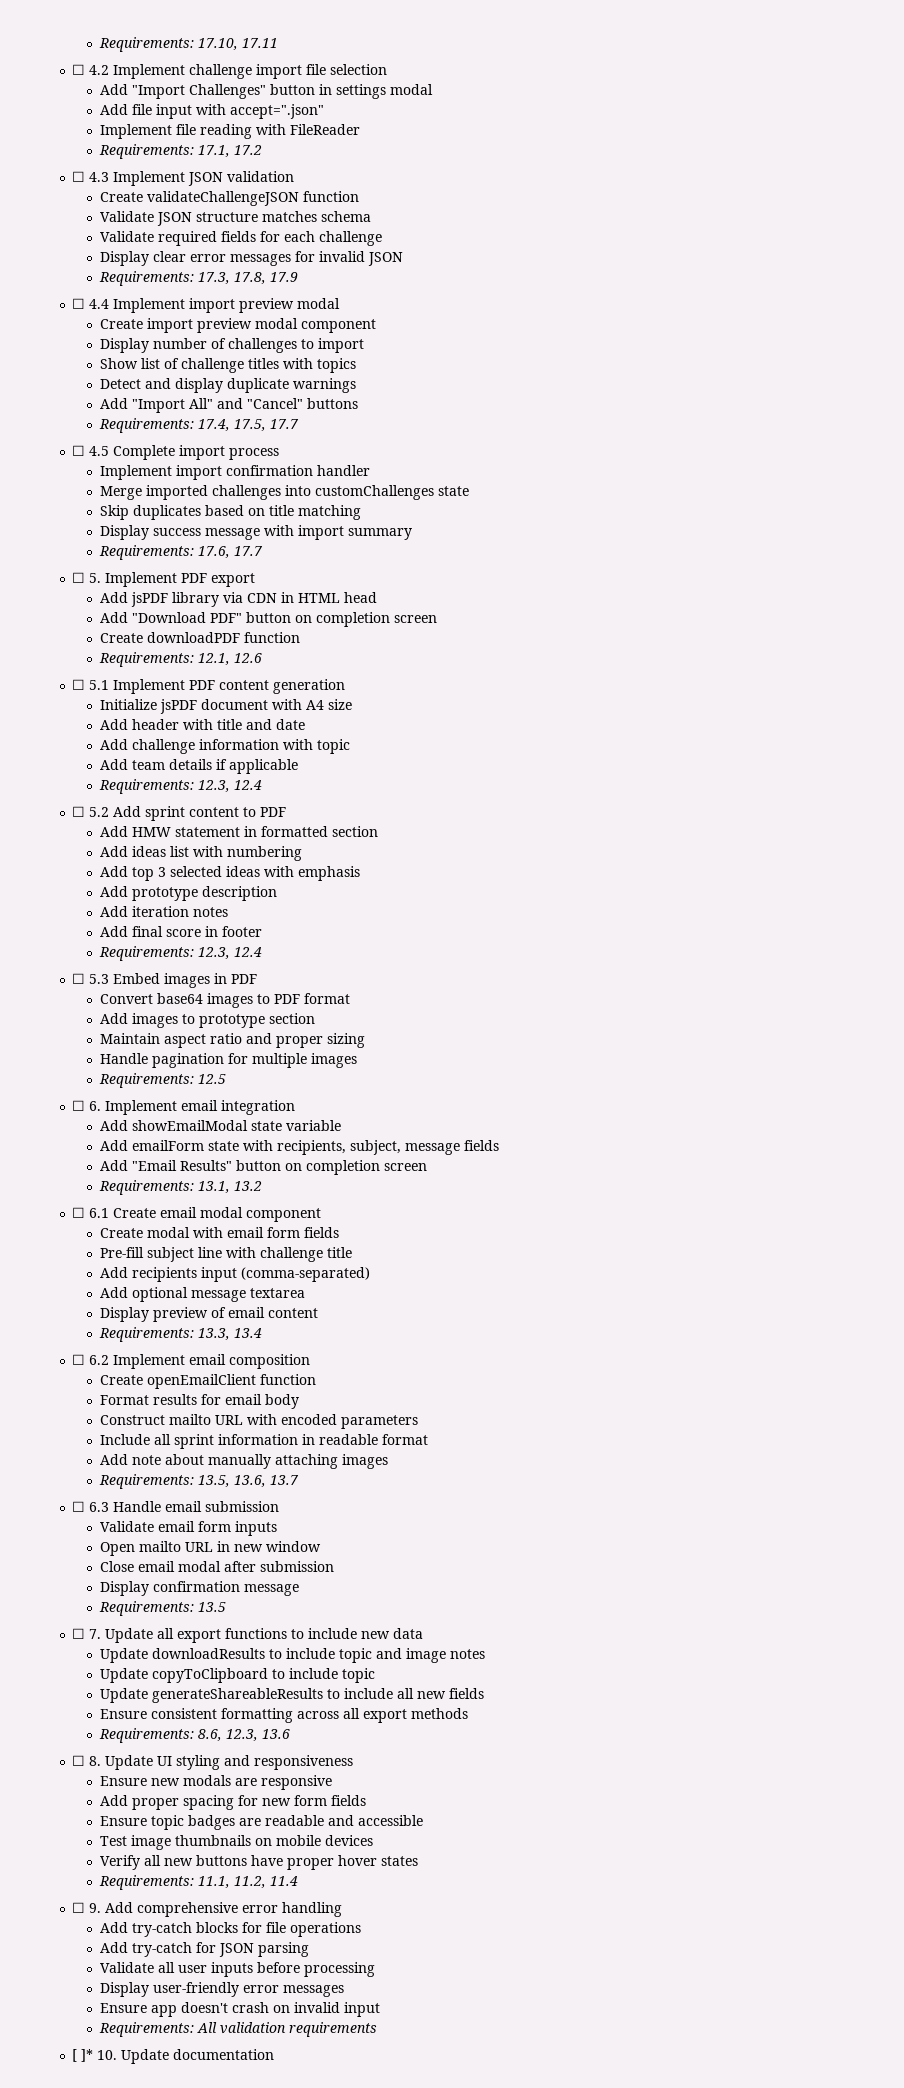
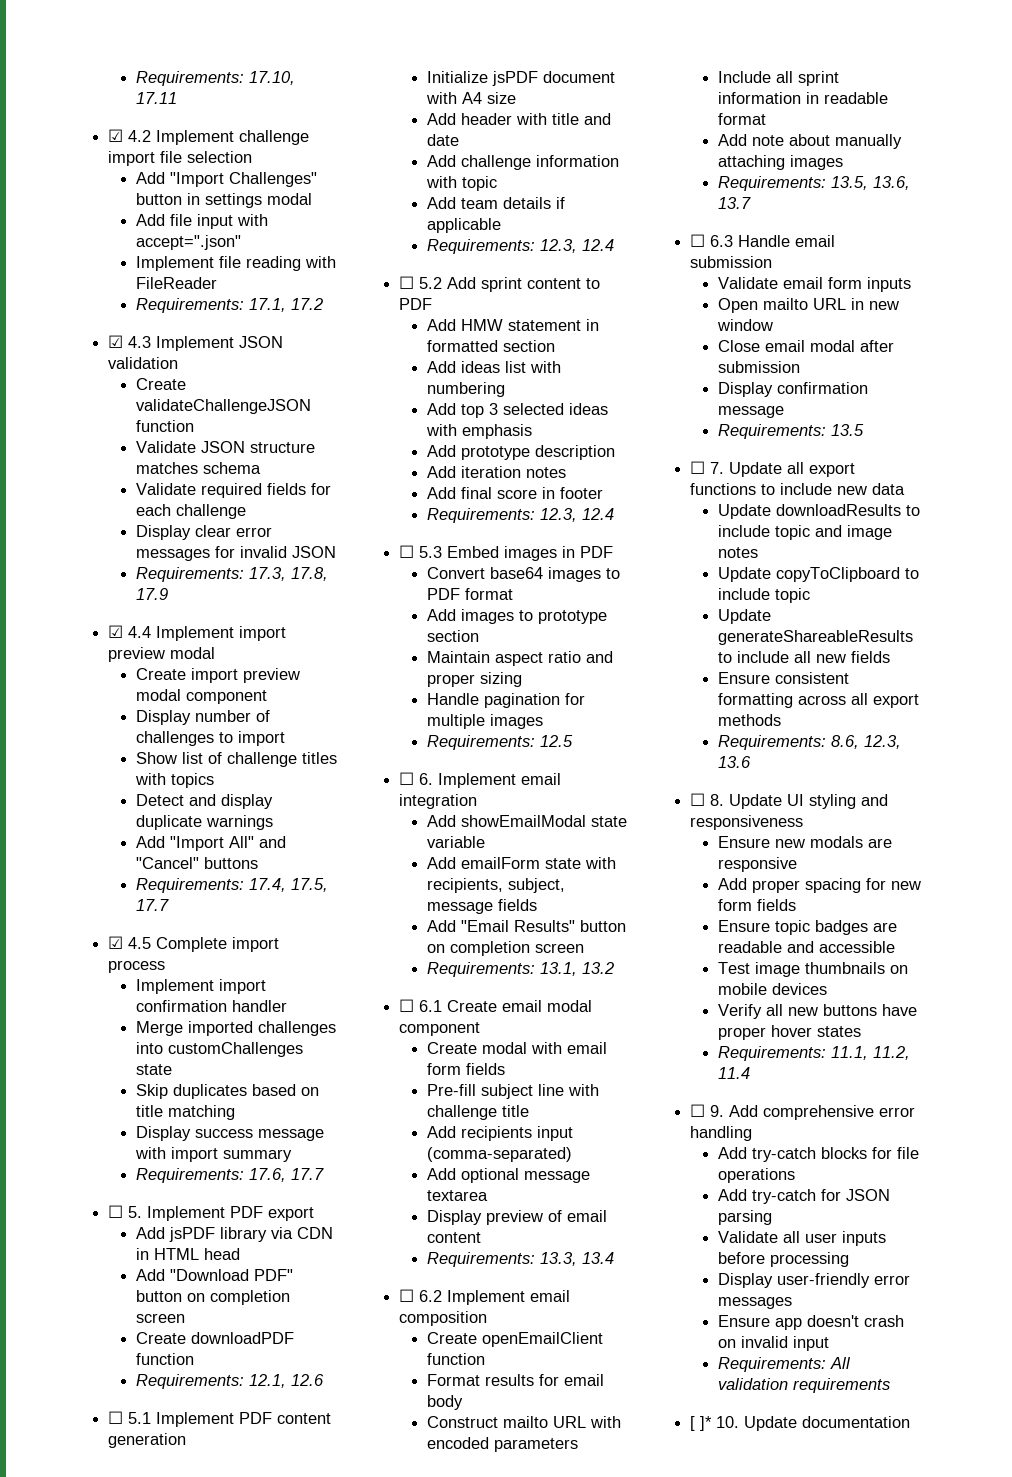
- ☐ 4.2 Implement challenge import file selection
+ ☑ 4.2 Implement challenge import file selection
- ☐ 4.3 Implement JSON validation
+ ☑ 4.3 Implement JSON validation
- ☐ 4.4 Implement import preview modal
+ ☑ 4.4 Implement import preview modal
- ☐ 4.5 Complete import process
+ ☑ 4.5 Complete import process

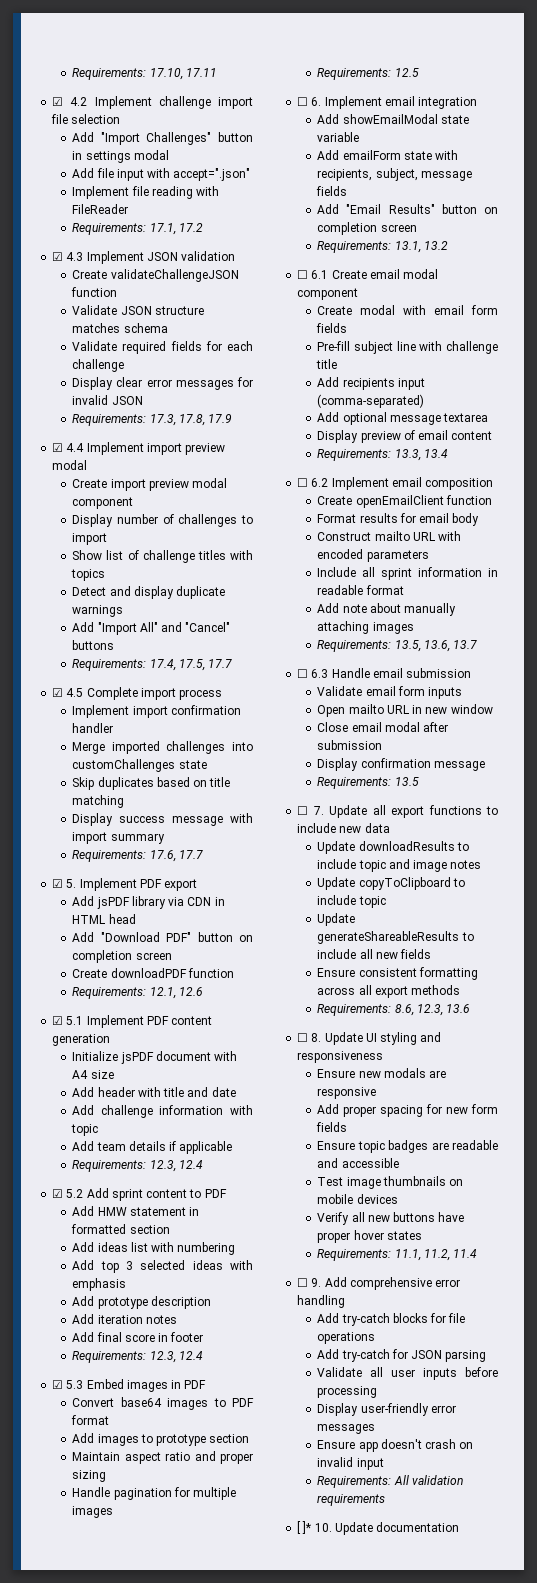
- ☐ 5. Implement PDF export
+ ☑ 5. Implement PDF export
- ☐ 5.1 Implement PDF content generation
+ ☑ 5.1 Implement PDF content generation
- ☐ 5.2 Add sprint content to PDF
+ ☑ 5.2 Add sprint content to PDF
- ☐ 5.3 Embed images in PDF
+ ☑ 5.3 Embed images in PDF

